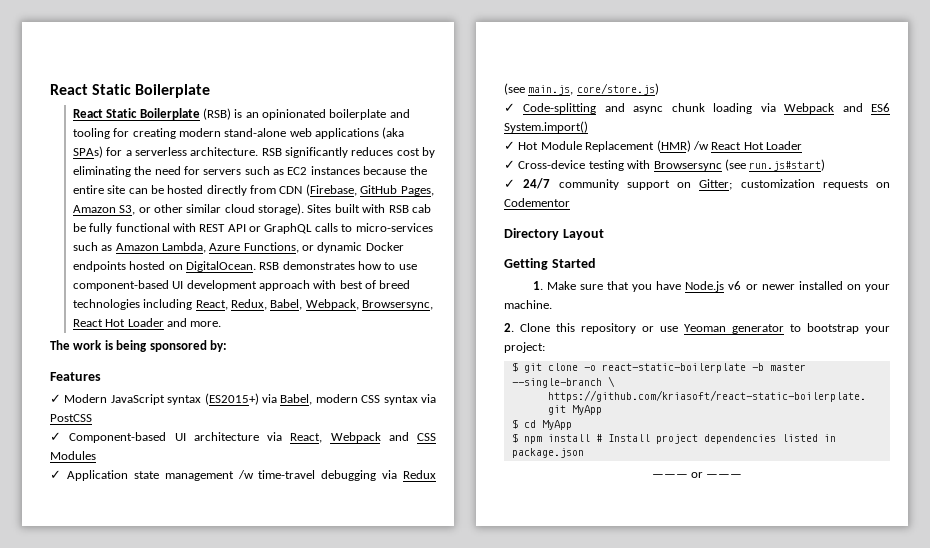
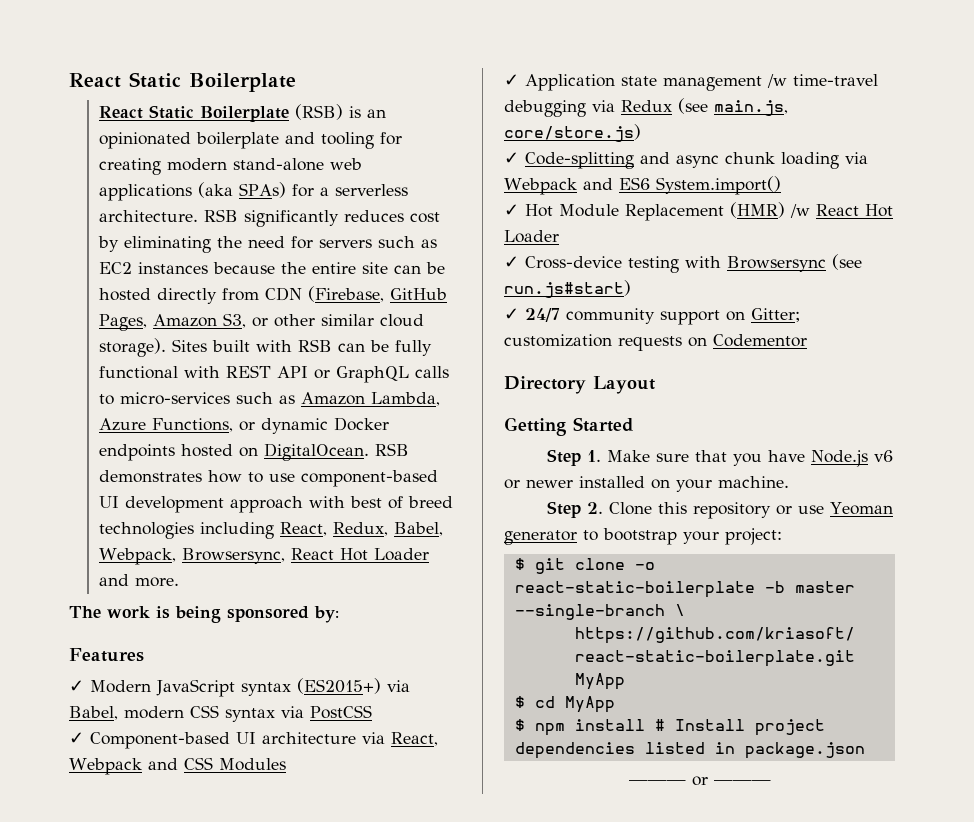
- Sites built with RSB cab be fully functional with REST API or GraphQL calls to micro-services such as Amazon Lambda, Azure Functions, or dynamic Docker endpoints hosted on DigitalOcean.
+ Sites built with RSB can be fully functional with REST API or GraphQL calls to micro-services such as Amazon Lambda, Azure Functions, or dynamic Docker endpoints hosted on DigitalOcean.
- 1. Make sure that you have Node.js v6 or newer installed on your machine.
+ Step 1. Make sure that you have Node.js v6 or newer installed on your machine.
- 2. Clone this repository or use Yeoman generator to bootstrap your project:
+ Step 2. Clone this repository or use Yeoman generator to bootstrap your project:

